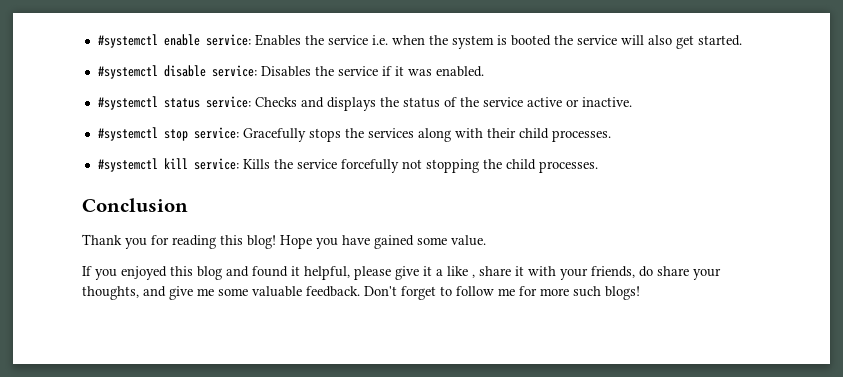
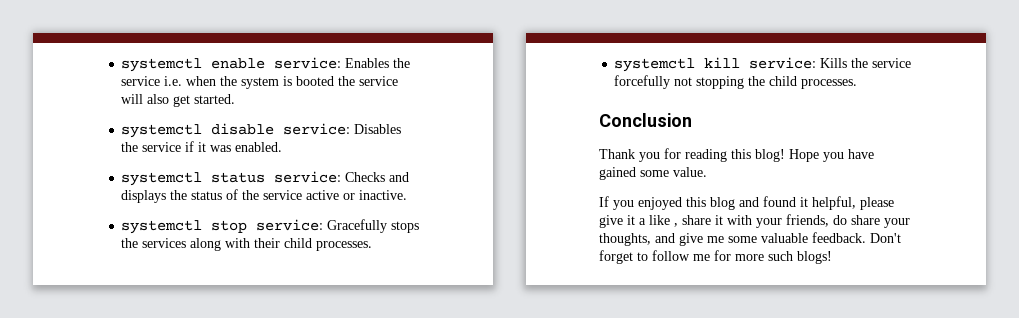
- #systemctl enable service: Enables the service i.e. when the system is booted the service will also get started.
+ systemctl enable service: Enables the service i.e. when the system is booted the service will also get started.
- #systemctl disable service: Disables the service if it was enabled.
+ systemctl disable service: Disables the service if it was enabled.
- #systemctl status service: Checks and displays the status of the service active or inactive.
+ systemctl status service: Checks and displays the status of the service active or inactive.
- #systemctl stop service: Gracefully stops the services along with their child processes.
+ systemctl stop service: Gracefully stops the services along with their child processes.
- #systemctl kill service: Kills the service forcefully not stopping the child processes.
+ systemctl kill service: Kills the service forcefully not stopping the child processes.

